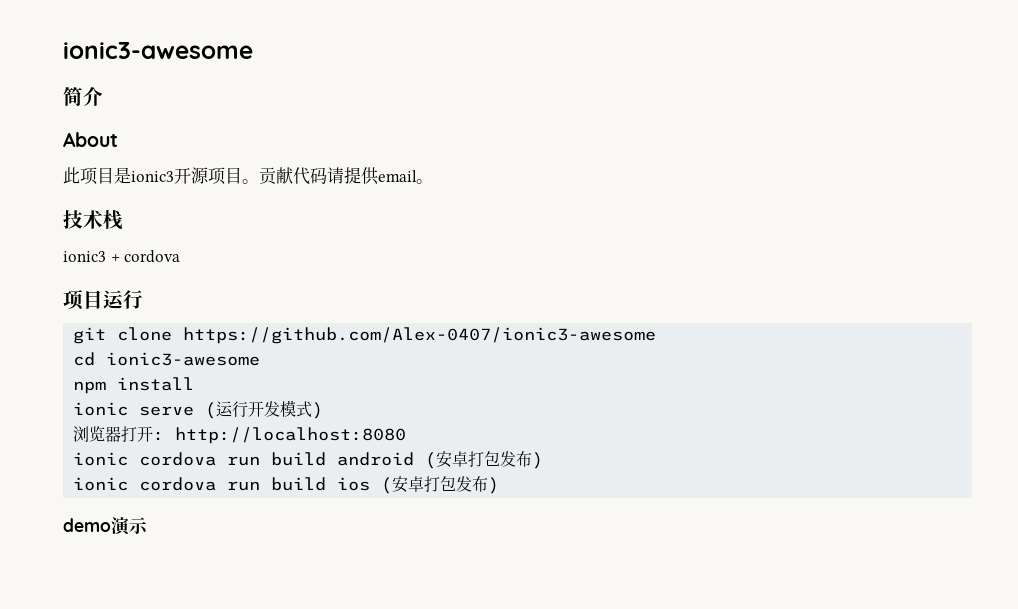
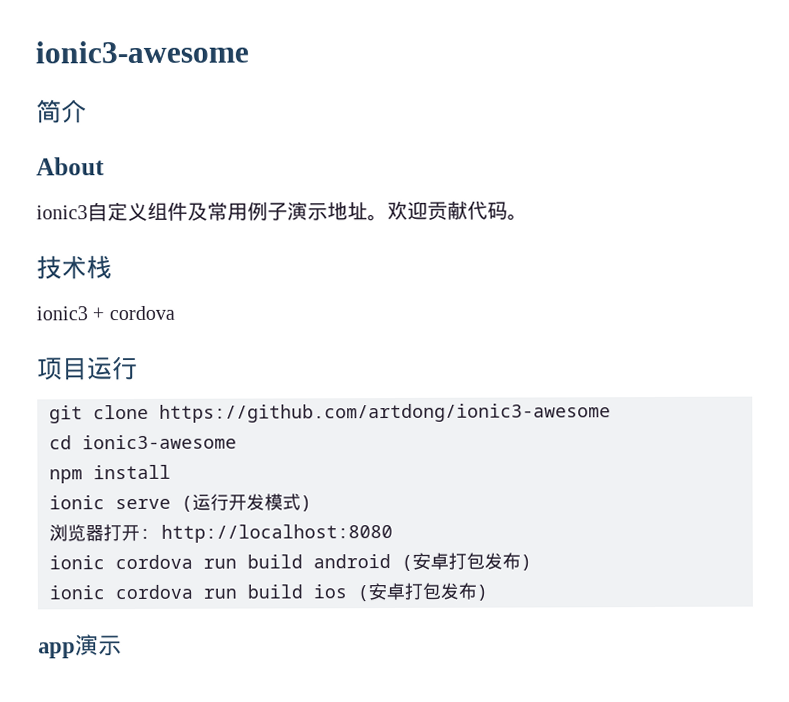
- 此项目是ionic3开源项目。贡献代码请提供email。
+ ionic3自定义组件及常用例子演示地址。欢迎贡献代码。
- git clone https://github.com/Alex-0407/ionic3-awesome
+ git clone https://github.com/artdong/ionic3-awesome
- demo演示
+ app演示

